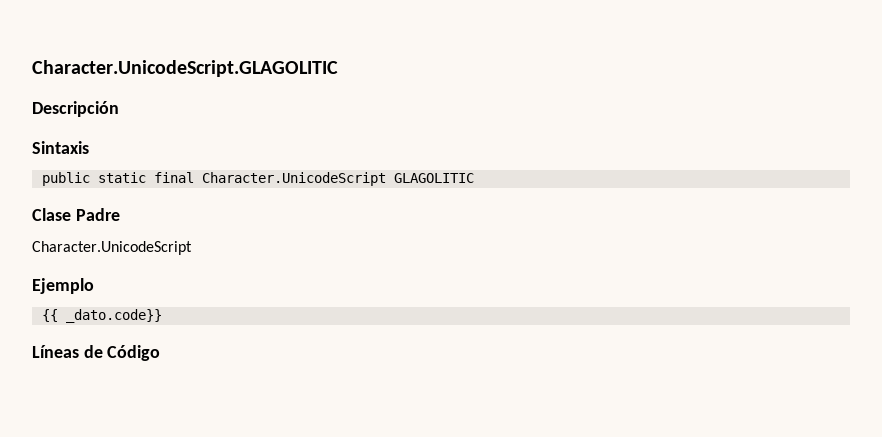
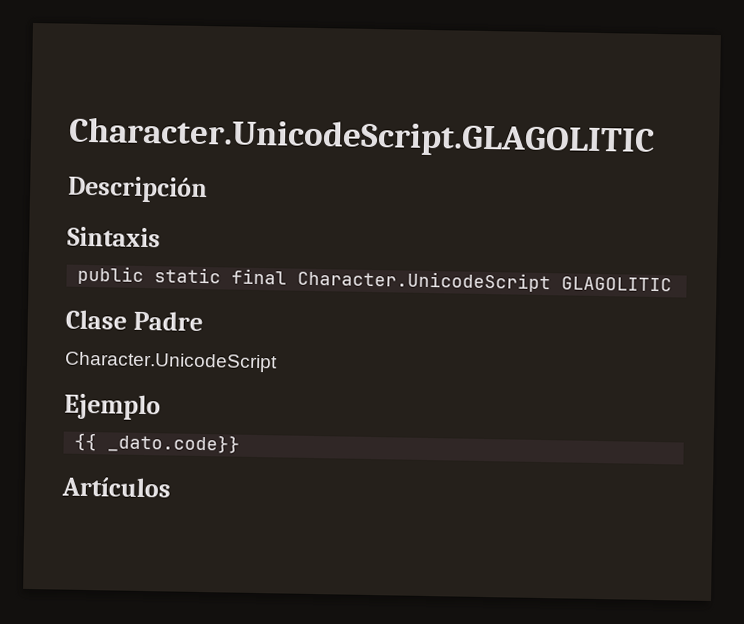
- Líneas de Código
+ Artículos

